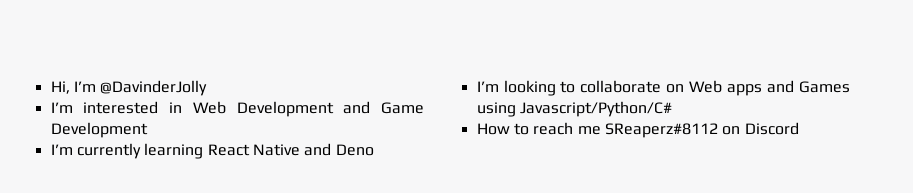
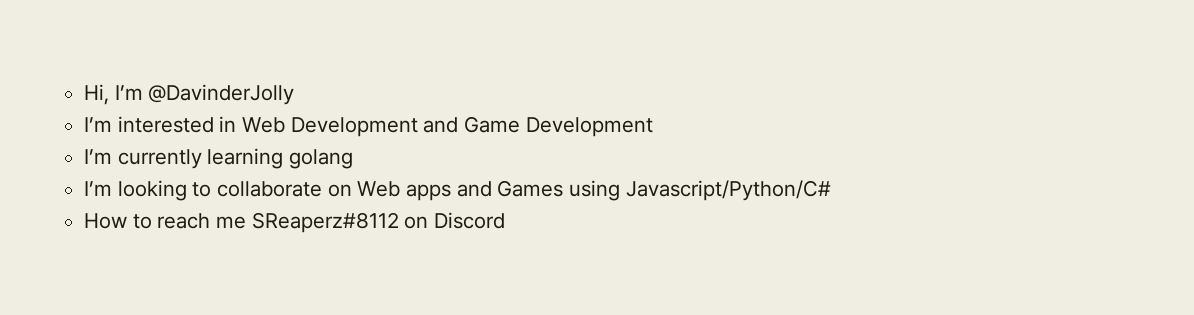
- I’m currently learning React Native and Deno
+ I’m currently learning golang

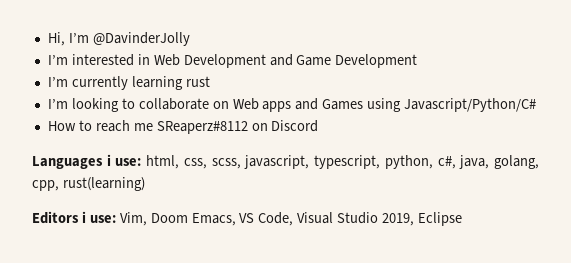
- I’m currently learning golang
+ I’m currently learning rust
+ Languages i use: html, css, scss, javascript, typescript, python, c#, java, golang, cpp, rust(learning)
+ Editors i use: Vim, Doom Emacs, VS Code, Visual Studio 2019, Eclipse

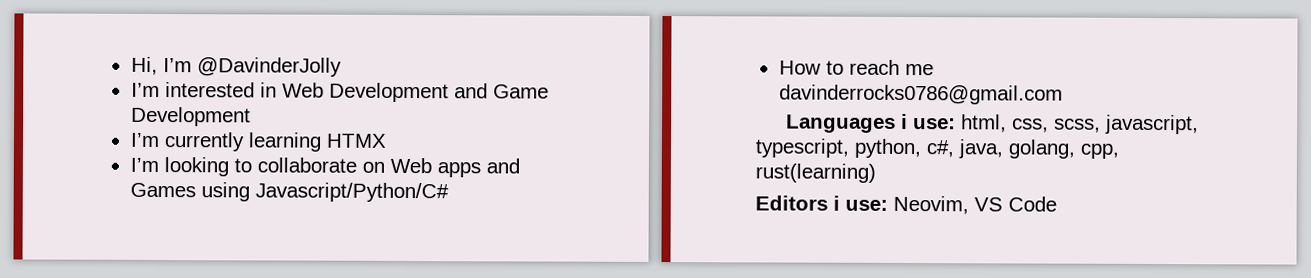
- I’m currently learning rust
+ I’m currently learning HTMX
- How to reach me SReaperz#8112 on Discord
+ How to reach me davinderrocks0786@gmail.com
- Editors i use: Vim, Doom Emacs, VS Code, Visual Studio 2019, Eclipse
+ Editors i use: Neovim, VS Code

